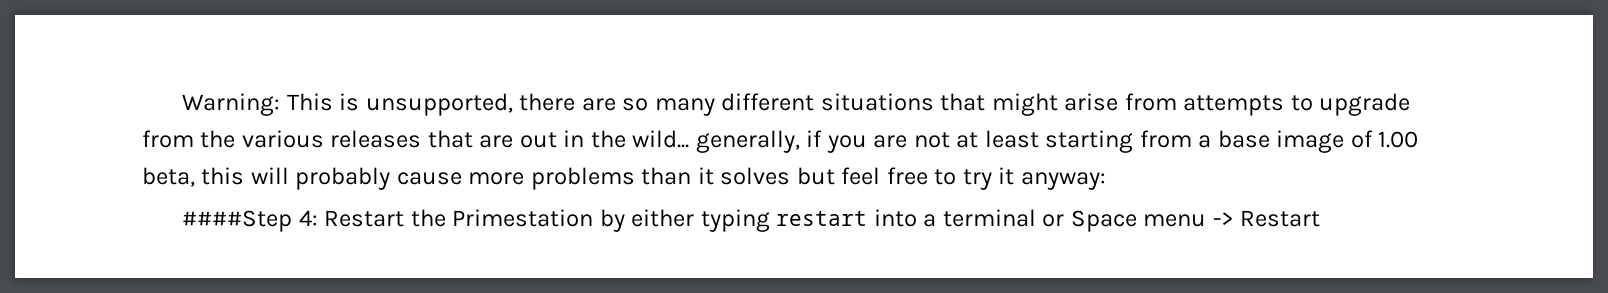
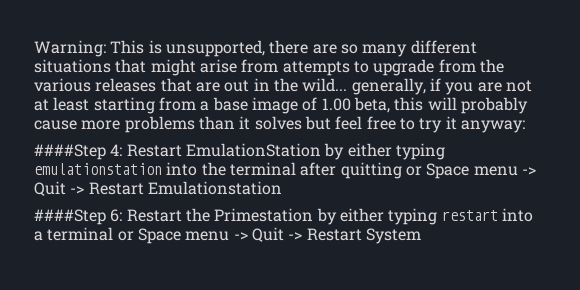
- ####Step 4: Restart the Primestation by either typing restart into a terminal or Space menu -> Restart
+ ####Step 4: Restart EmulationStation by either typing emulationstation into the terminal after quitting or Space menu -> Quit -> Restart Emulationstation
+ ####Step 6: Restart the Primestation by either typing restart into a terminal or Space menu -> Quit -> Restart System

